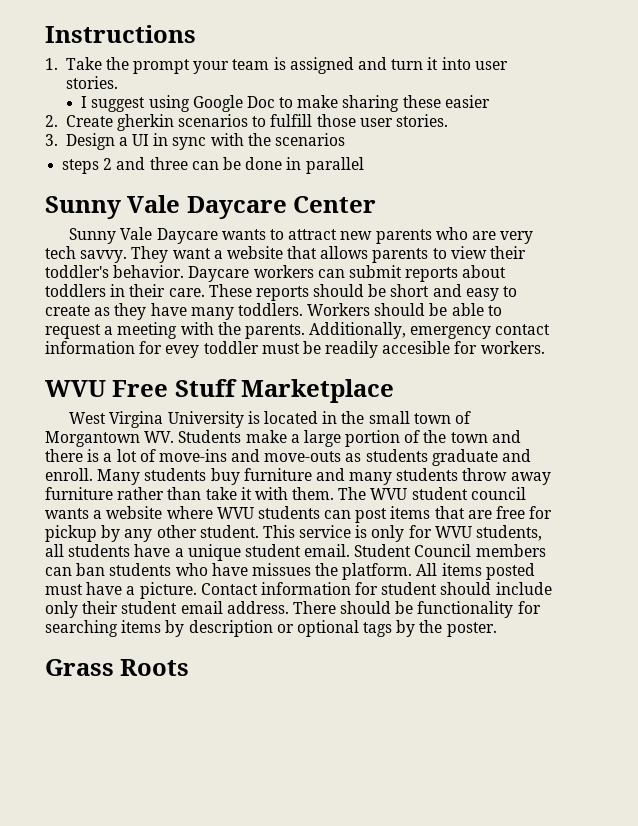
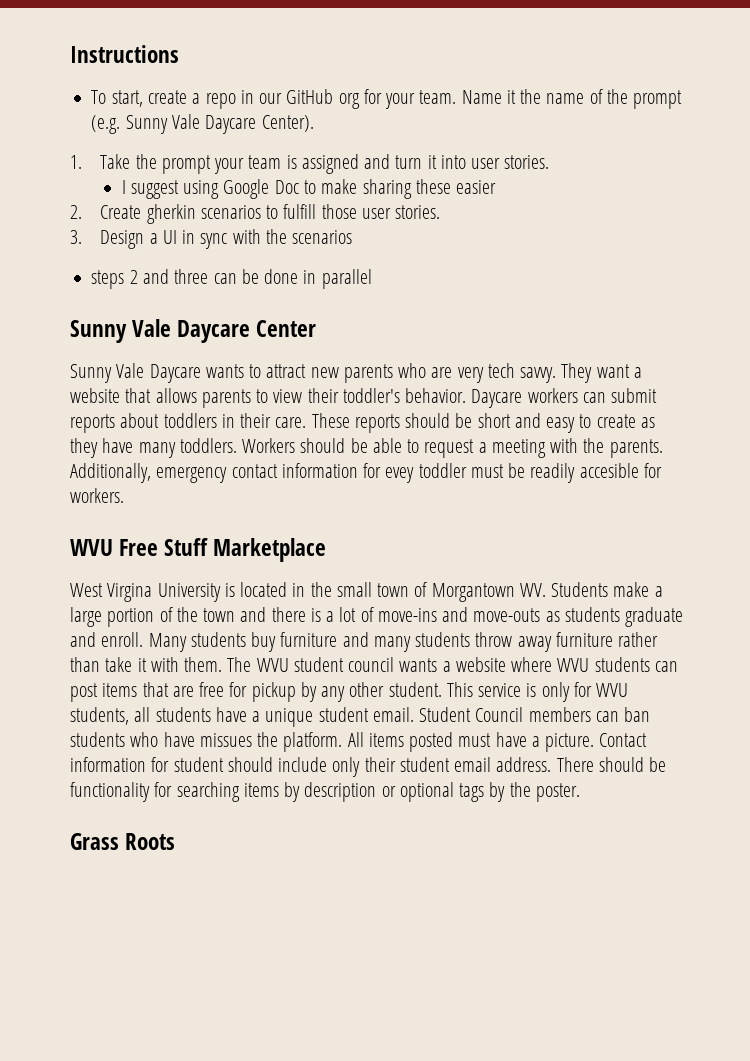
+ To start, create a repo in our GitHub org for your team. Name it the name of the prompt (e.g. Sunny Vale Daycare Center).

